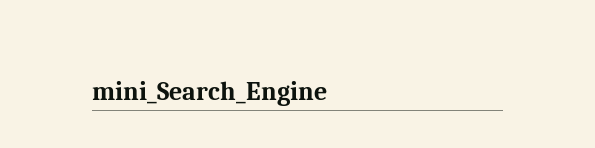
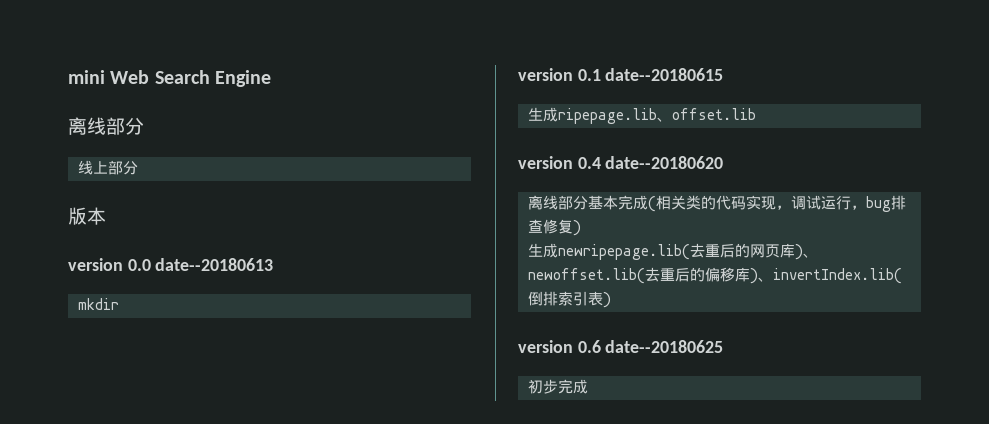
- mini_Search_Engine
+ mini Web Search Engine
+ 离线部分
+ 线上部分
+ 版本
+ version 0.0 date--20180613
+ mkdir
+ version 0.1 date--20180615
+ 生成ripepage.lib、offset.lib
+ version 0.4 date--20180620
+ 离线部分基本完成(相关类的代码实现，调试运行，bug排查修复)
+ 生成newripepage.lib(去重后的网页库)、newoffset.lib(去重后的偏移库)、invertIndex.lib(倒排索引表)
+ version 0.6 date--20180625
+ 初步完成

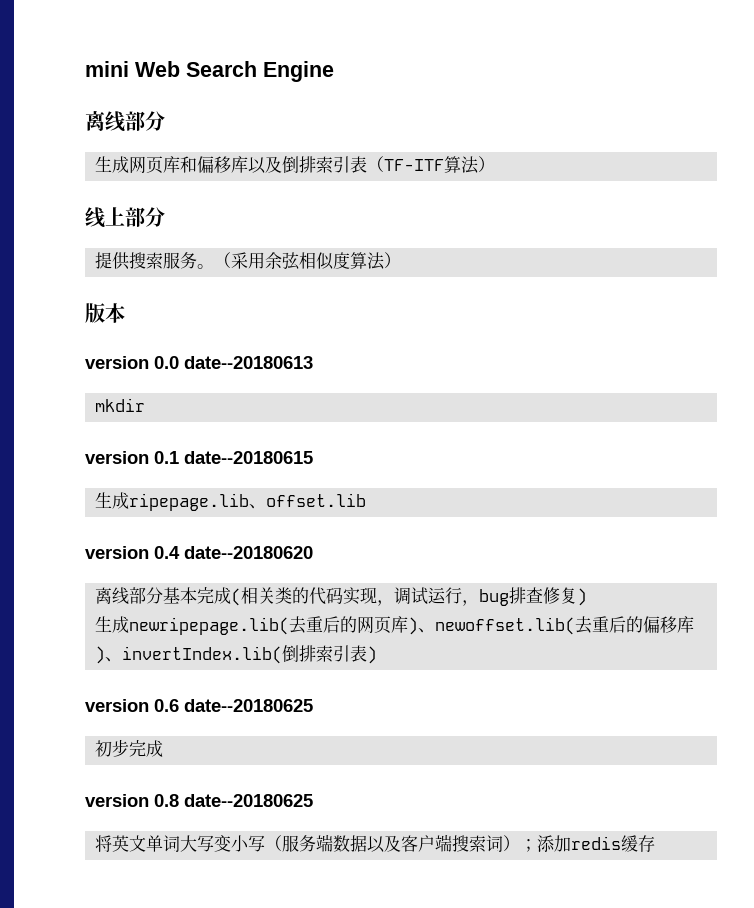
+ 生成网页库和偏移库以及倒排索引表（TF-ITF算法）
  线上部分
+ 提供搜索服务。（采用余弦相似度算法）
+ version 0.8 date--20180625
+ 将英文单词大写变小写（服务端数据以及客户端搜索词）；添加redis缓存

